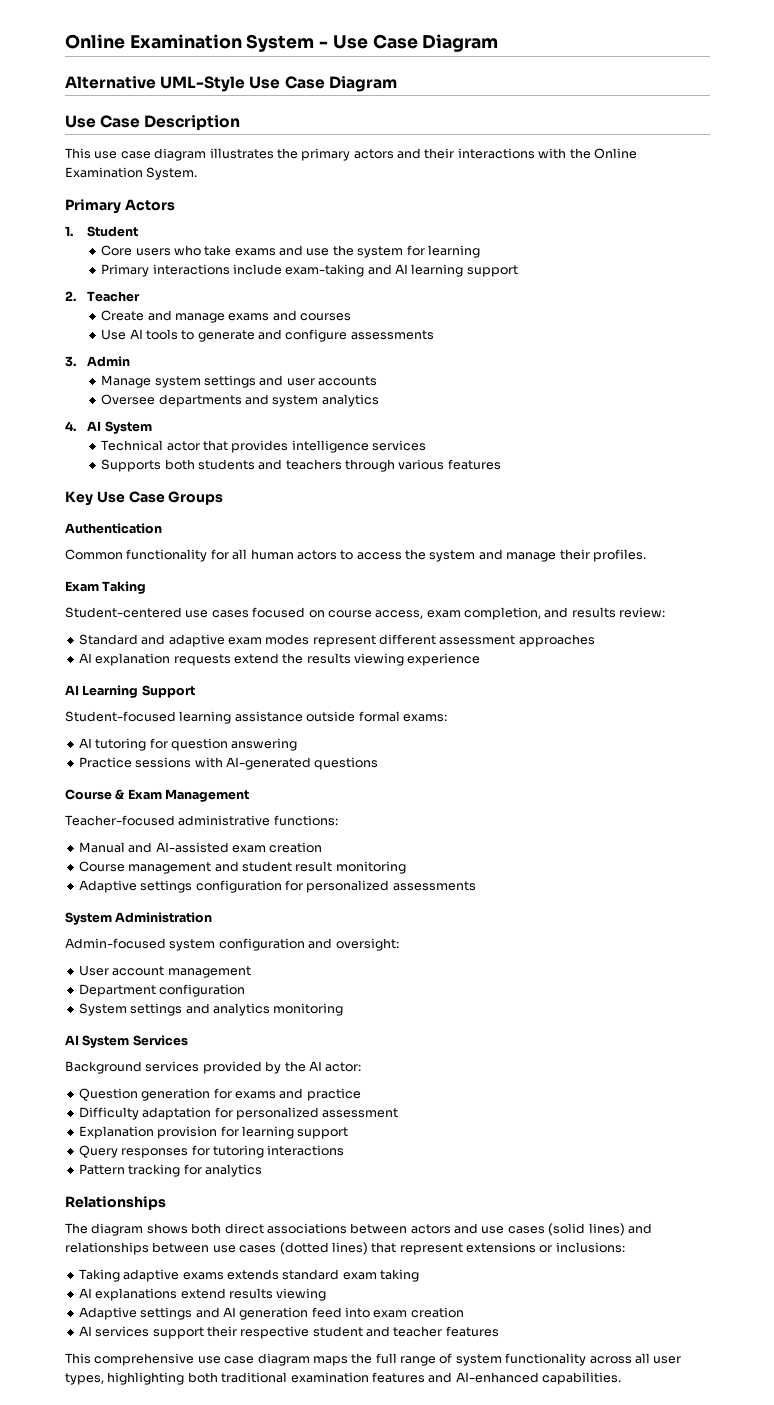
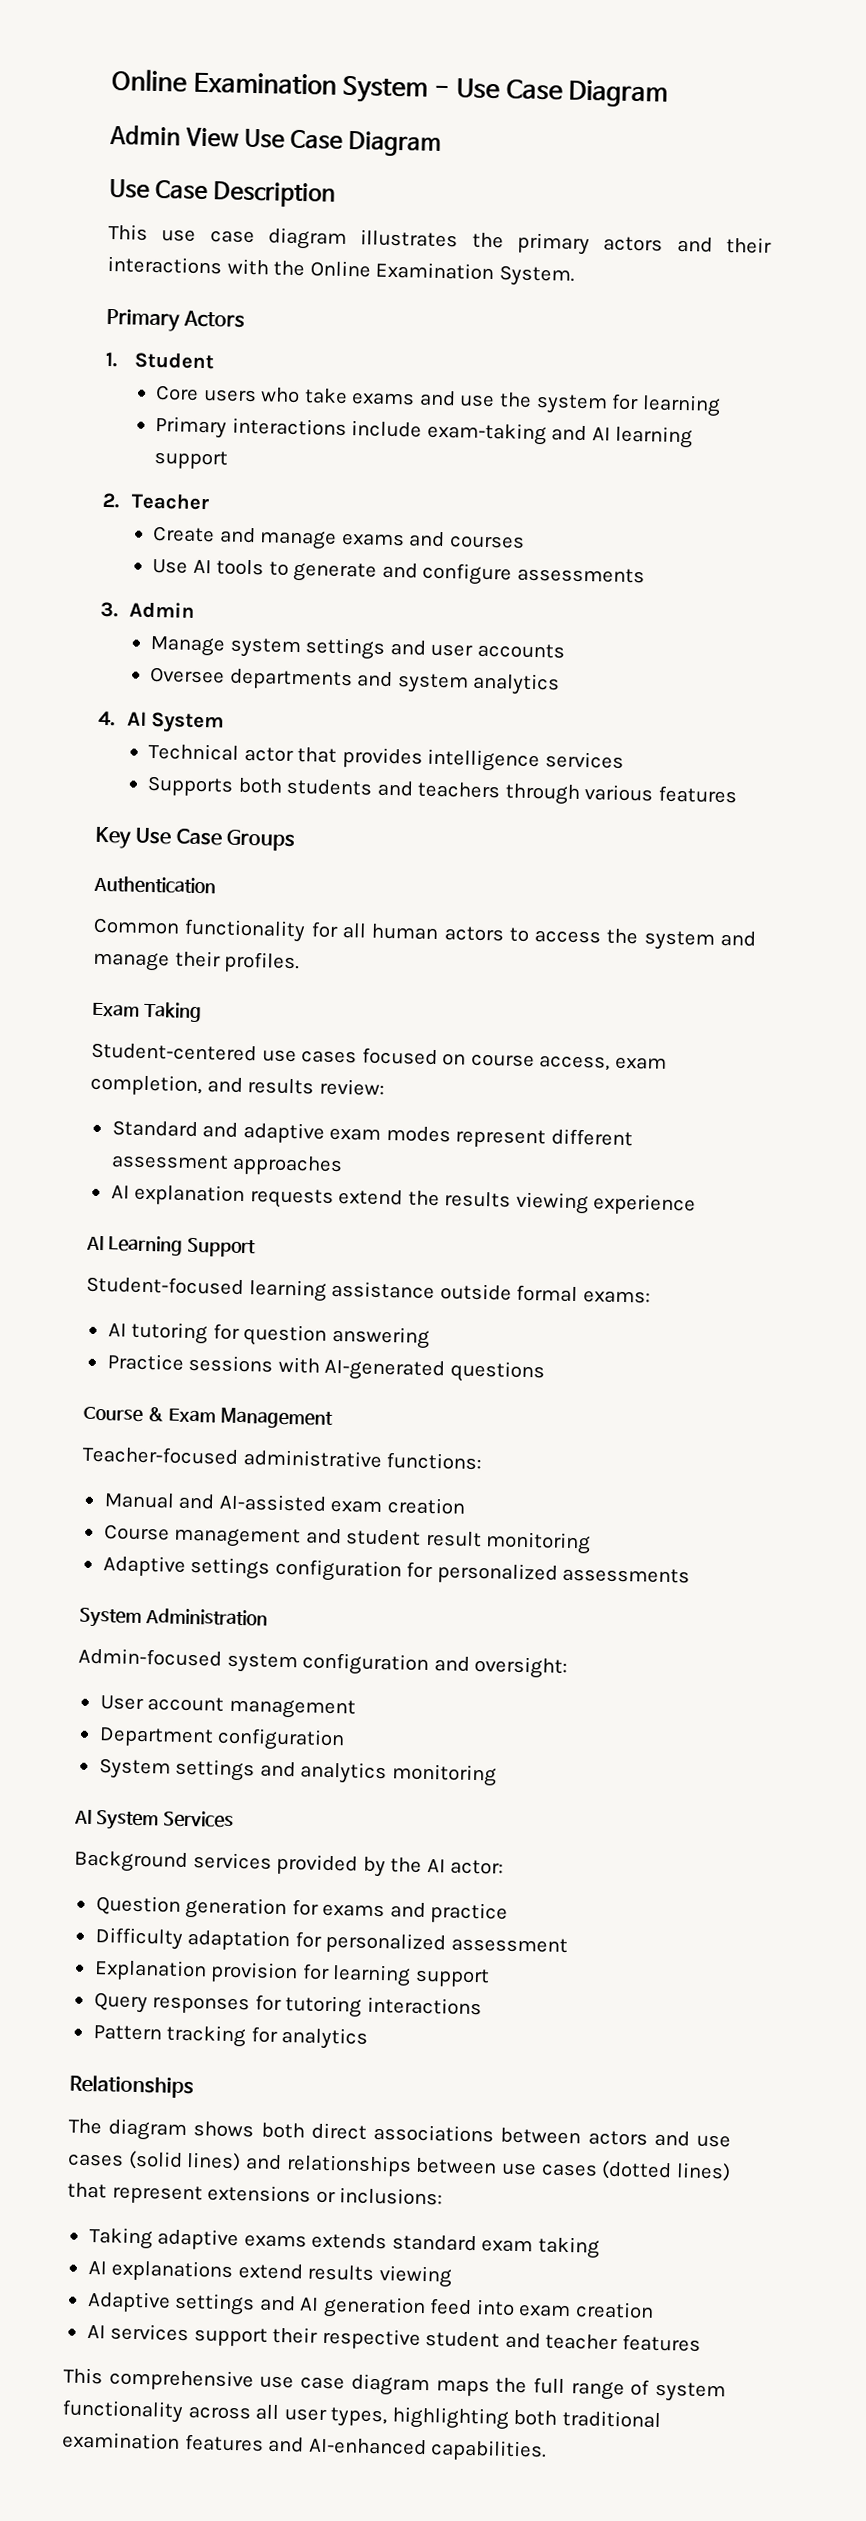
- Alternative UML-Style Use Case Diagram
+ Admin View Use Case Diagram

